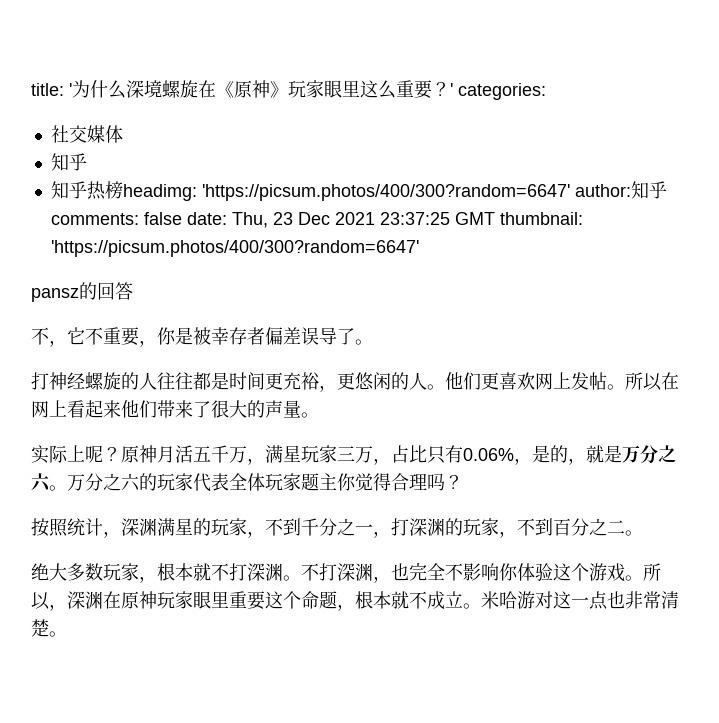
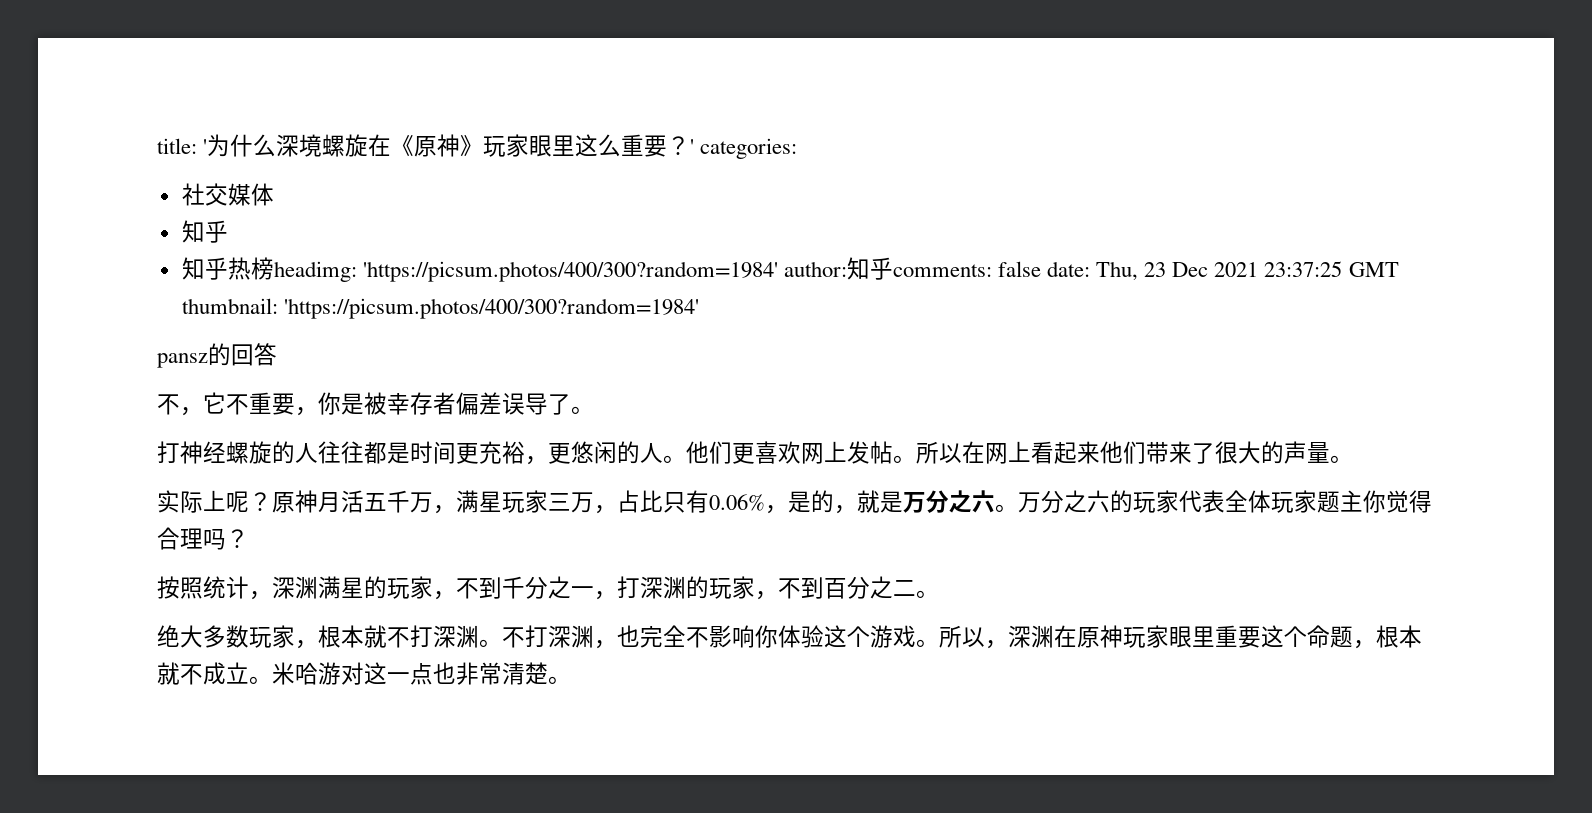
- 知乎热榜headimg: 'https://picsum.photos/400/300?random=6647' author:知乎comments: false date: Thu, 23 Dec 2021 23:37:25 GMT thumbnail: 'https://picsum.photos/400/300?random=6647'
+ 知乎热榜headimg: 'https://picsum.photos/400/300?random=1984' author:知乎comments: false date: Thu, 23 Dec 2021 23:37:25 GMT thumbnail: 'https://picsum.photos/400/300?random=1984'

